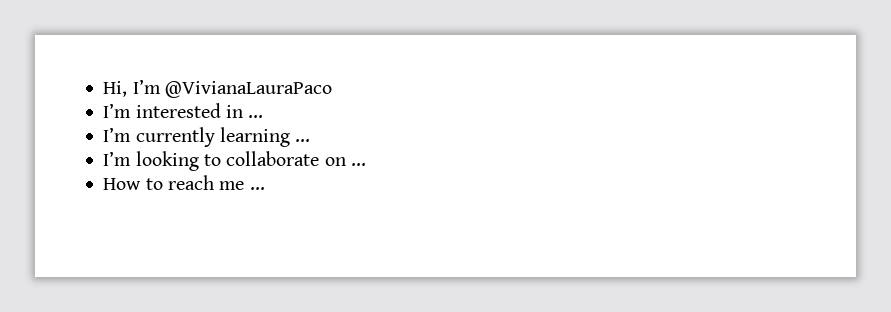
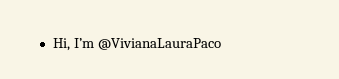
- I’m interested in ...
- I’m currently learning ...
- I’m looking to collaborate on ...
- How to reach me ...

